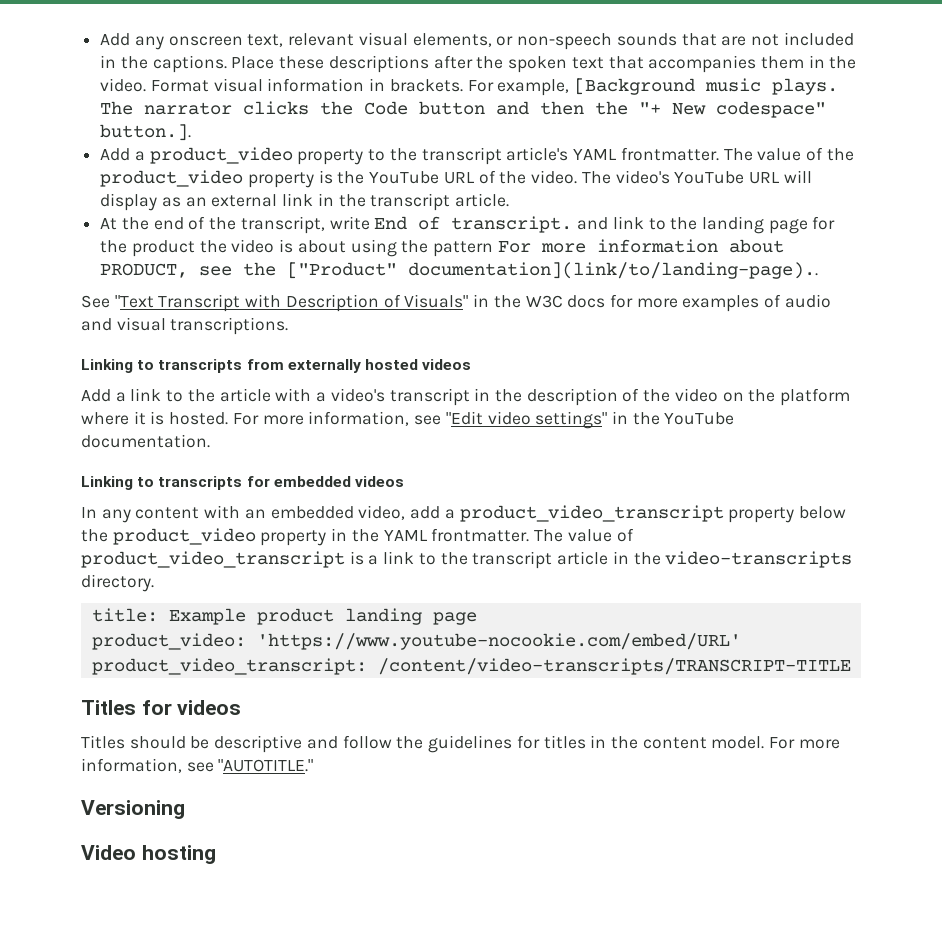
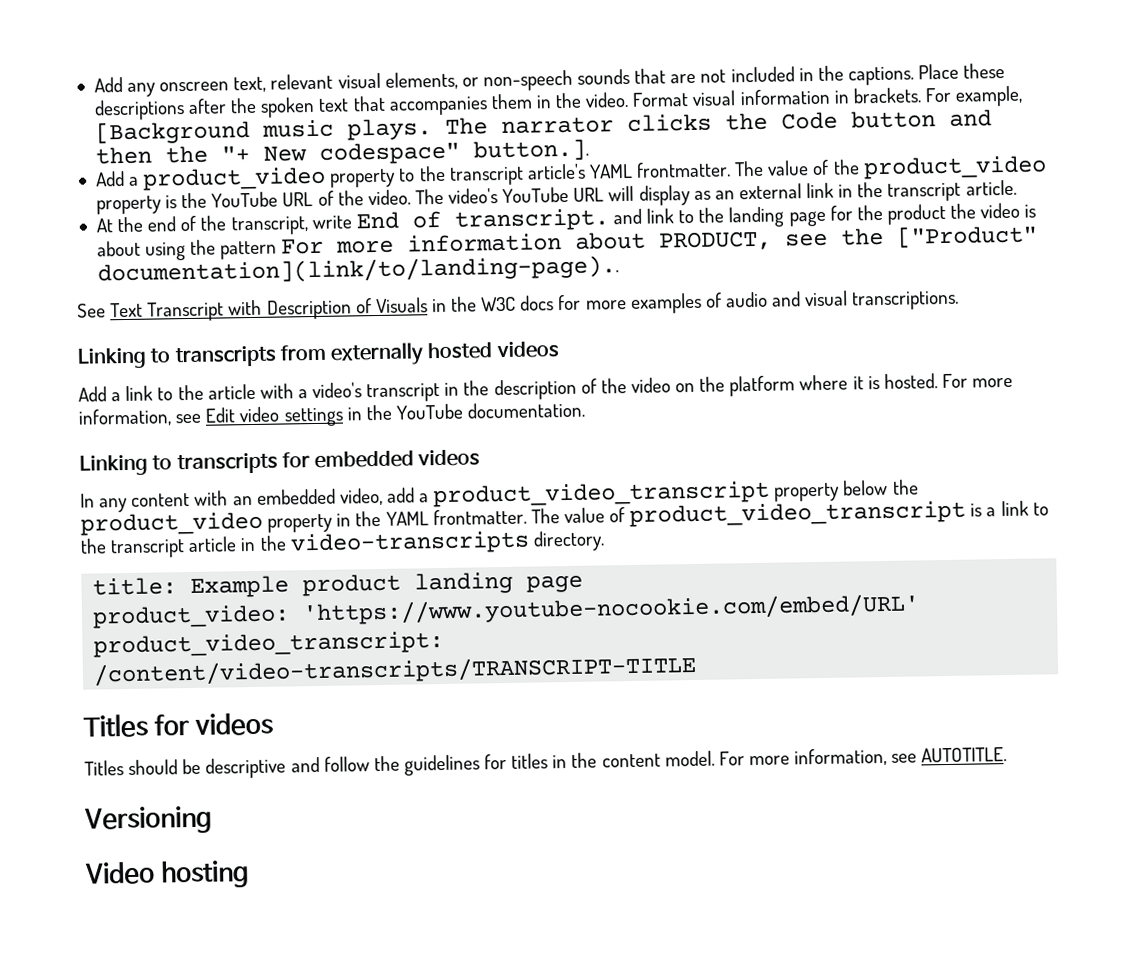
- See "Text Transcript with Description of Visuals" in the W3C docs for more examples of audio and visual transcriptions.
+ See Text Transcript with Description of Visuals in the W3C docs for more examples of audio and visual transcriptions.
- For more information, see "Edit video settings" in the YouTube documentation.
+ For more information, see Edit video settings in the YouTube documentation.
- For more information, see "AUTOTITLE."
+ For more information, see AUTOTITLE.

